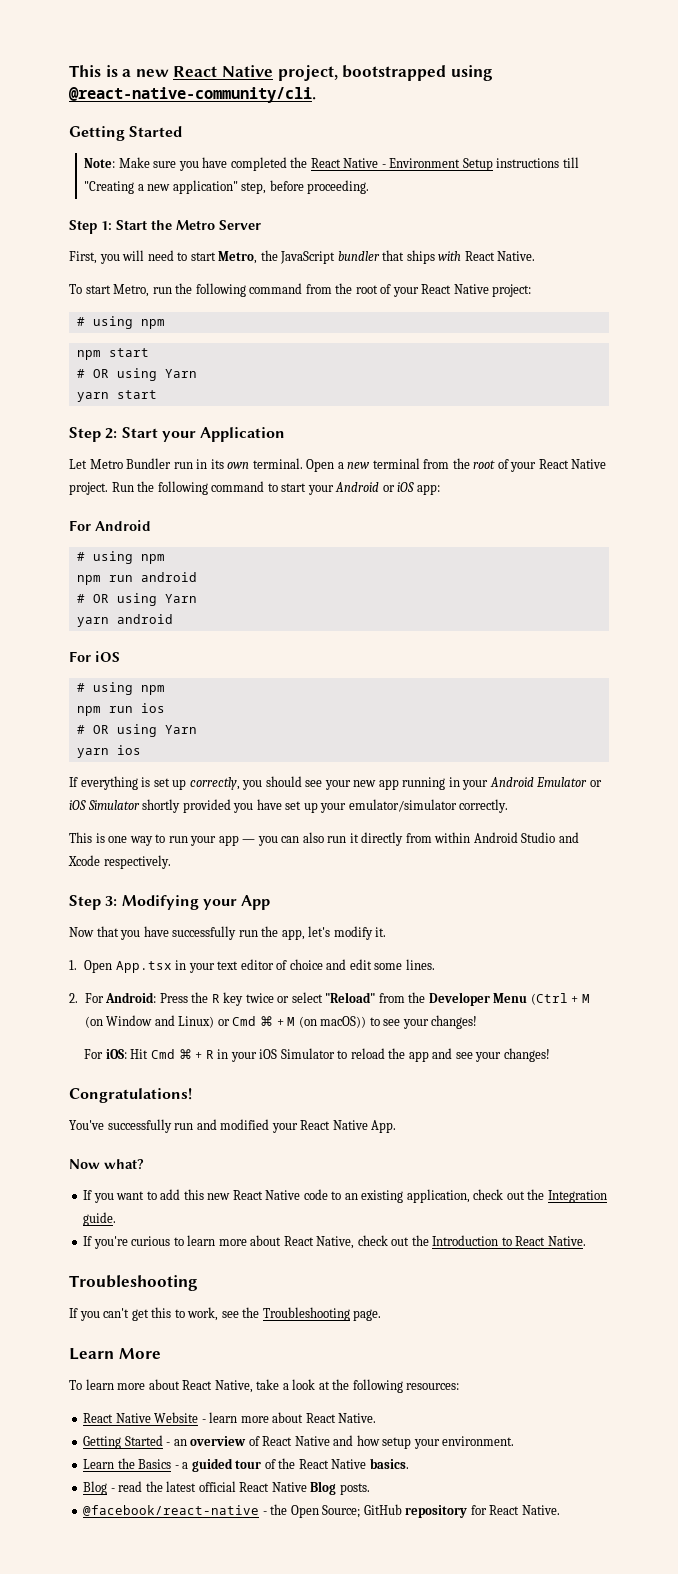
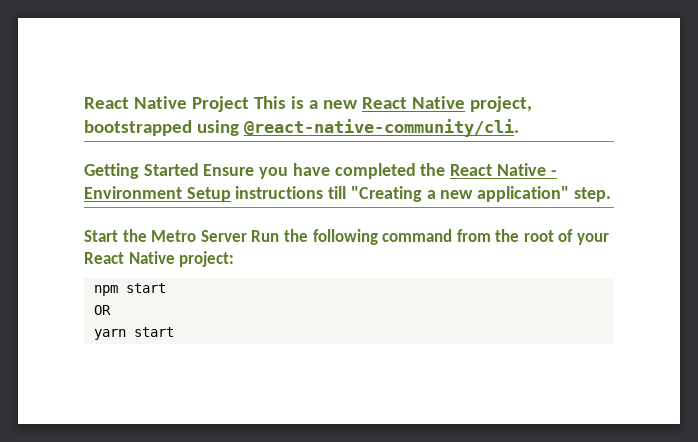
- This is a new React Native project, bootstrapped using @react-native-community/cli.
- Getting Started
- Note: Make sure you have completed the React Native - Environment Setup instructions till "Creating a new application" step, before proceeding.
- Step 1: Start the Metro Server
- First, you will need to start Metro, the JavaScript bundler that ships with React Native.
- To start Metro, run the following command from the root of your React Native project:
- # using npm
+ React Native Project This is a new React Native project, bootstrapped using @react-native-community/cli.
+ Getting Started Ensure you have completed the React Native - Environment Setup instructions till "Creating a new application" step.
+ Start the Metro Server Run the following command from the root of your React Native project:
  npm start
- # OR using Yarn
+ OR
- Step 2: Start your Application
- Let Metro Bundler run in its own terminal. Open a new terminal from the root of your React Native project. Run the following command to start your Android or iOS app:
- For Android
- # using npm
- npm run android
- # OR using Yarn
- yarn android
- For iOS
- # using npm
- npm run ios
- # OR using Yarn
- yarn ios
- If everything is set up correctly, you should see your new app running in your Android Emulator or iOS Simulator shortly provided you have set up your emulator/simulator correctly.
- This is one way to run your app — you can also run it directly from within Android Studio and Xcode respectively.
- Step 3: Modifying your App
- Now that you have successfully run the app, let's modify it.
- 1. Open App.tsx in your text editor of choice and edit some lines.
- 2. For Android: Press the R key twice or select "Reload" from the Developer Menu (Ctrl + M (on Window and Linux) or Cmd ⌘ + M (on macOS)) to see your changes!
- For iOS: Hit Cmd ⌘ + R in your iOS Simulator to reload the app and see your changes!
- Congratulations!
- You've successfully run and modified your React Native App.
- Now what?
- If you want to add this new React Native code to an existing application, check out the Integration guide.
- If you're curious to learn more about React Native, check out the Introduction to React Native.
- Troubleshooting
- If you can't get this to work, see the Troubleshooting page.
- Learn More
- To learn more about React Native, take a look at the following resources:
- React Native Website - learn more about React Native.
- Getting Started - an overview of React Native and how setup your environment.
- Learn the Basics - a guided tour of the React Native basics.
- Blog - read the latest official React Native Blog posts.
- @facebook/react-native - the Open Source; GitHub repository for React Native.

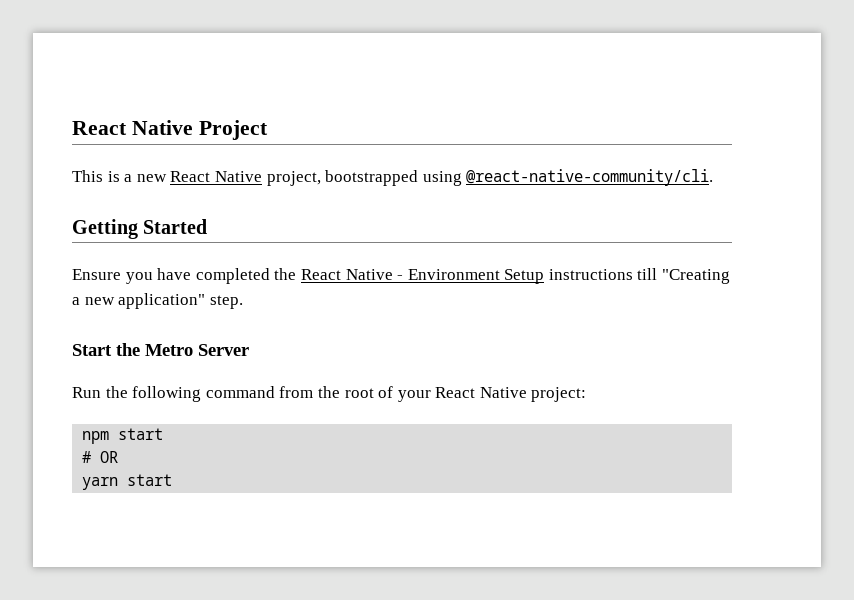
- React Native Project This is a new React Native project, bootstrapped using @react-native-community/cli.
+ React Native Project
+ This is a new React Native project, bootstrapped using @react-native-community/cli.
- Getting Started Ensure you have completed the React Native - Environment Setup instructions till "Creating a new application" step.
+ Getting Started
+ Ensure you have completed the React Native - Environment Setup instructions till "Creating a new application" step.
- Start the Metro Server Run the following command from the root of your React Native project:
+ Start the Metro Server
+ Run the following command from the root of your React Native project:
- OR
+ # OR

